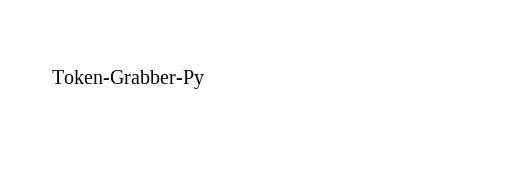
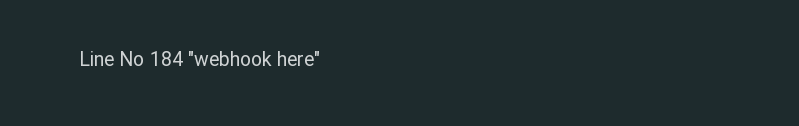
- Token-Grabber-Py
+ Line No 184 "webhook here"

